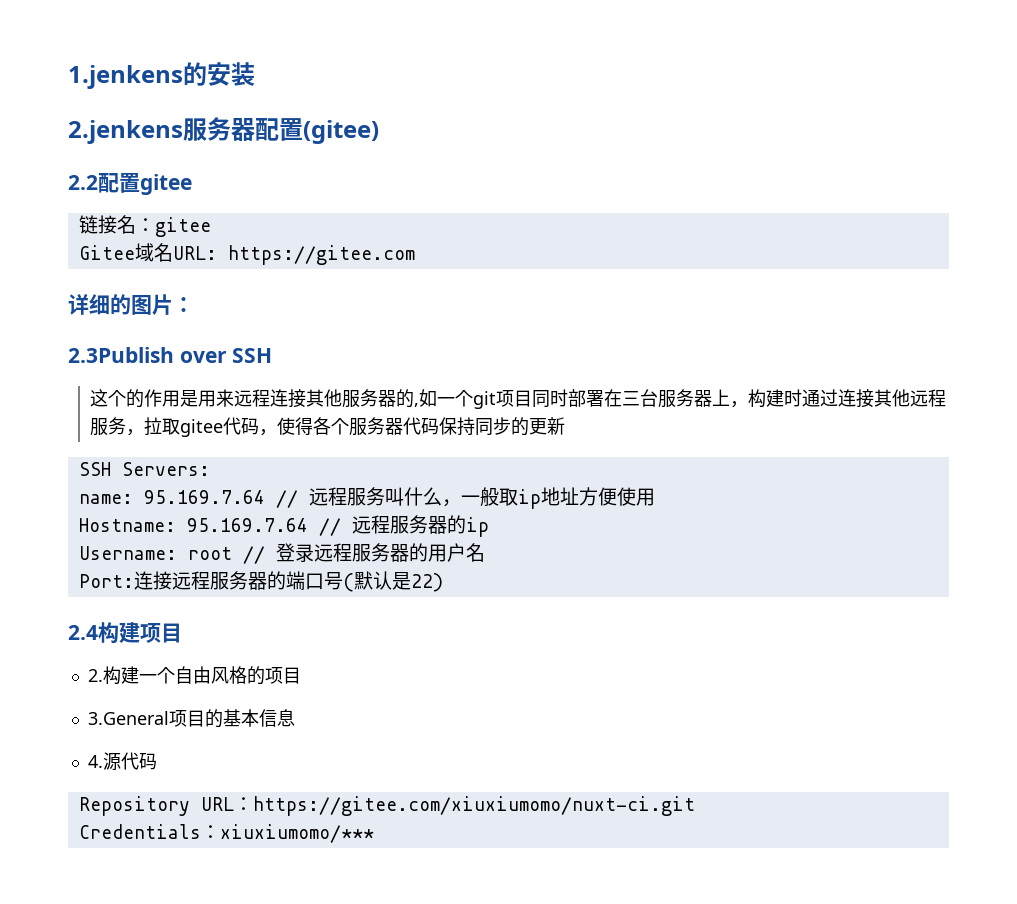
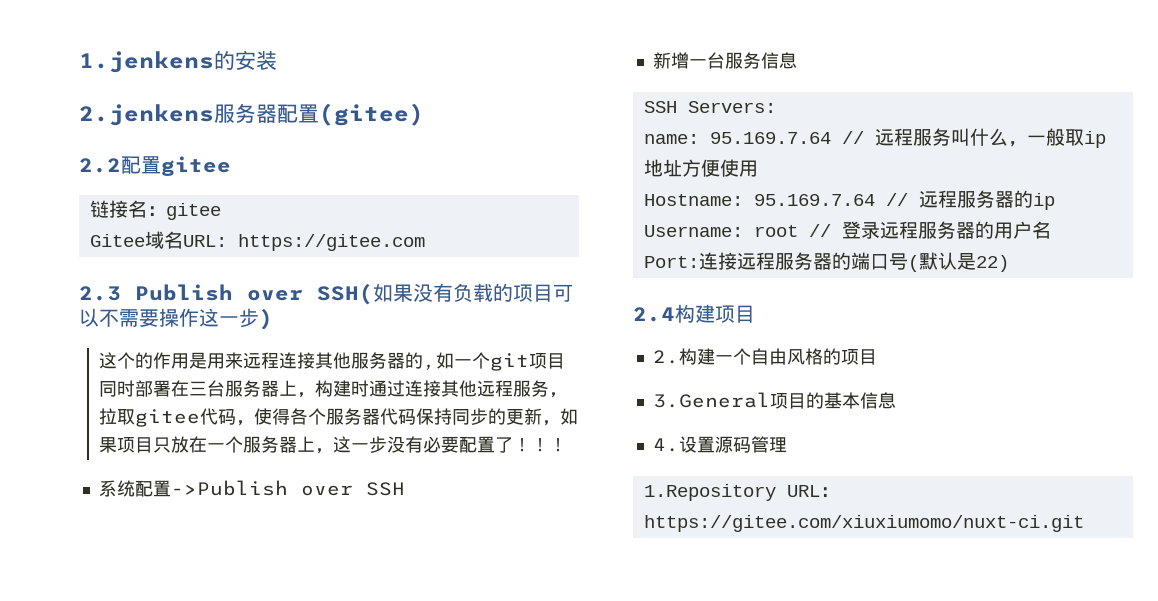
- 详细的图片：
- 2.3Publish over SSH
+ 2.3 Publish over SSH(如果没有负载的项目可以不需要操作这一步)
- 这个的作用是用来远程连接其他服务器的,如一个git项目同时部署在三台服务器上，构建时通过连接其他远程服务，拉取gitee代码，使得各个服务器代码保持同步的更新
+ 这个的作用是用来远程连接其他服务器的,如一个git项目同时部署在三台服务器上，构建时通过连接其他远程服务，拉取gitee代码，使得各个服务器代码保持同步的更新，如果项目只放在一个服务器上，这一步没有必要配置了！！！
+ 系统配置->Publish over SSH
+ 新增一台服务信息
- 4.源代码
- Repository URL：https://gitee.com/xiuxiumomo/nuxt-ci.git
+ 4.设置源码管理
+ 1.Repository URL：https://gitee.com/xiuxiumomo/nuxt-ci.git
- Credentials：xiuxiumomo/***

